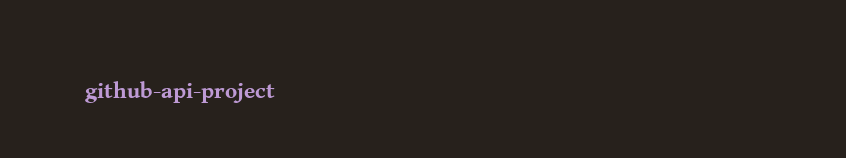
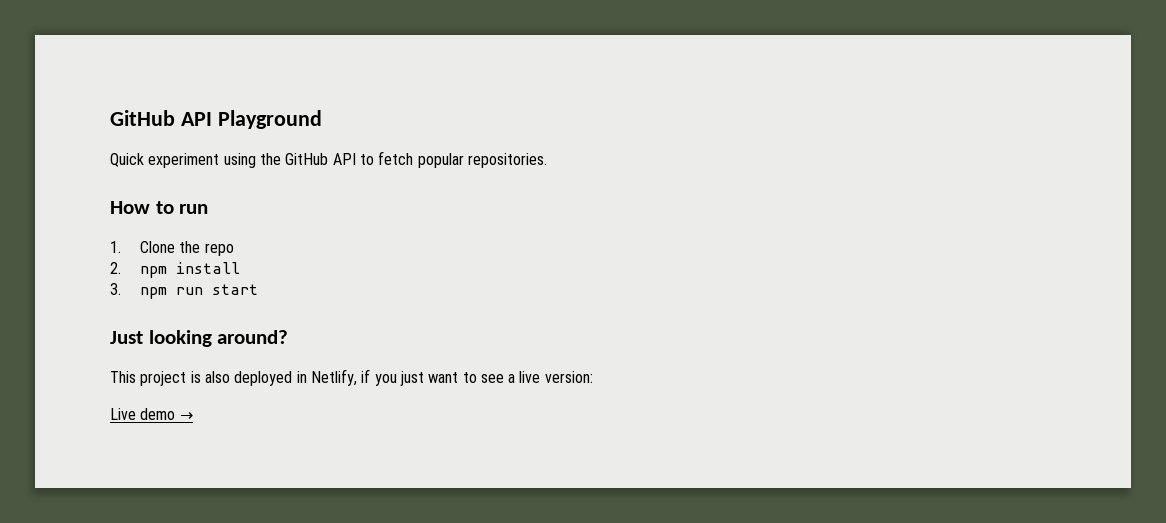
- github-api-project
+ GitHub API Playground
+ Quick experiment using the GitHub API to fetch popular repositories.
+ How to run
+ 1. Clone the repo
+ 2. npm install
+ 3. npm run start
+ Just looking around?
+ This project is also deployed in Netlify, if you just want to see a live version:
+ Live demo →

